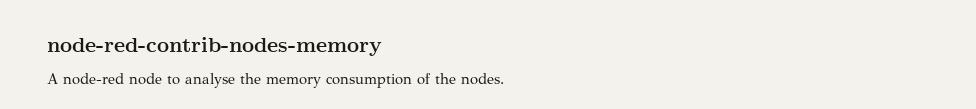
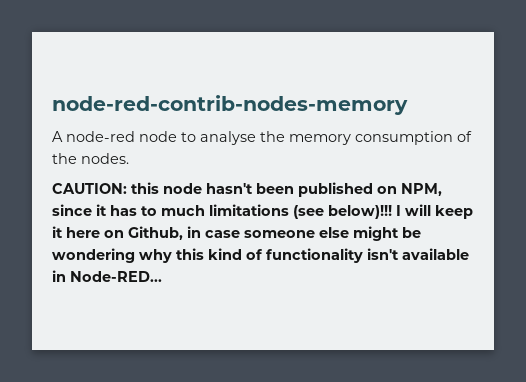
+ CAUTION: this node hasn't been published on NPM, since it has to much limitations (see below)!!! I will keep it here on Github, in case someone else might be wondering why this kind of functionality isn't available in Node-RED...

